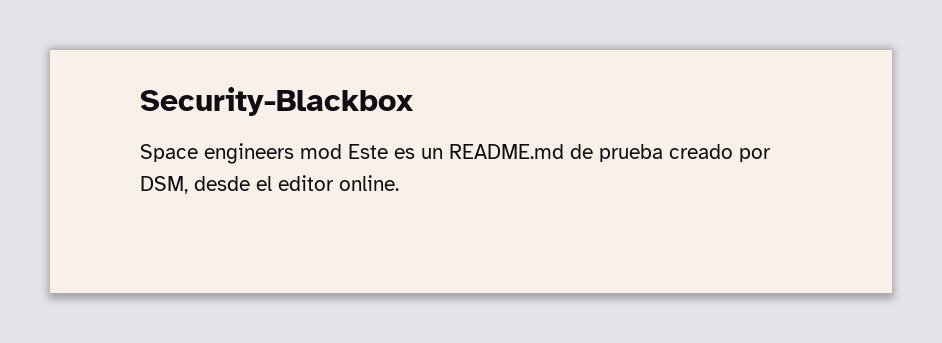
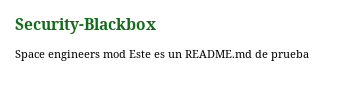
- Space engineers mod Este es un README.md de prueba creado por DSM, desde el editor online.
+ Space engineers mod Este es un README.md de prueba

